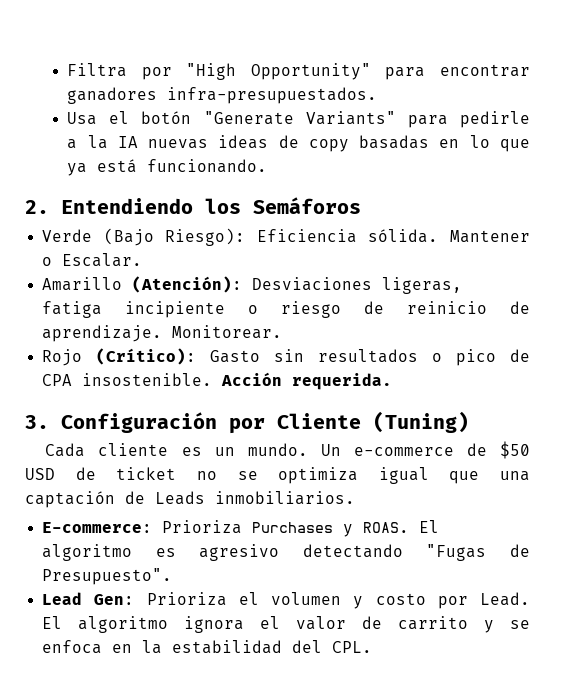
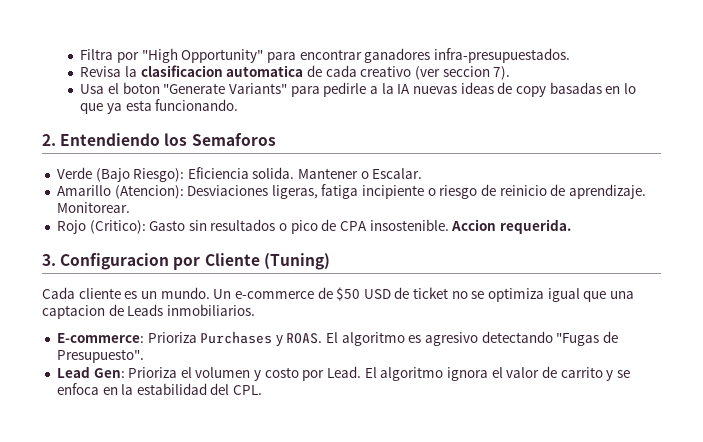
+ Revisa la clasificacion automatica de cada creativo (ver seccion 7).
- Usa el botón "Generate Variants" para pedirle a la IA nuevas ideas de copy basadas en lo que ya está funcionando.
+ Usa el boton "Generate Variants" para pedirle a la IA nuevas ideas de copy basadas en lo que ya esta funcionando.
- 2. Entendiendo los Semáforos
+ 2. Entendiendo los Semaforos
- Verde (Bajo Riesgo): Eficiencia sólida.
+ Verde (Bajo Riesgo): Eficiencia solida.
- Amarillo (Atención): Desviaciones ligeras, fatiga incipiente o riesgo de reinicio de aprendizaje.
+ Amarillo (Atencion): Desviaciones ligeras, fatiga incipiente o riesgo de reinicio de aprendizaje.
- Rojo (Crítico): Gasto sin resultados o pico de CPA insostenible.
+ Rojo (Critico): Gasto sin resultados o pico de CPA insostenible.
- Acción requerida.
+ Accion requerida.
- 3. Configuración por Cliente (Tuning)
+ 3. Configuracion por Cliente (Tuning)
- Un e-commerce de $50 USD de ticket no se optimiza igual que una captación de Leads inmobiliarios.
+ Un e-commerce de $50 USD de ticket no se optimiza igual que una captacion de Leads inmobiliarios.

